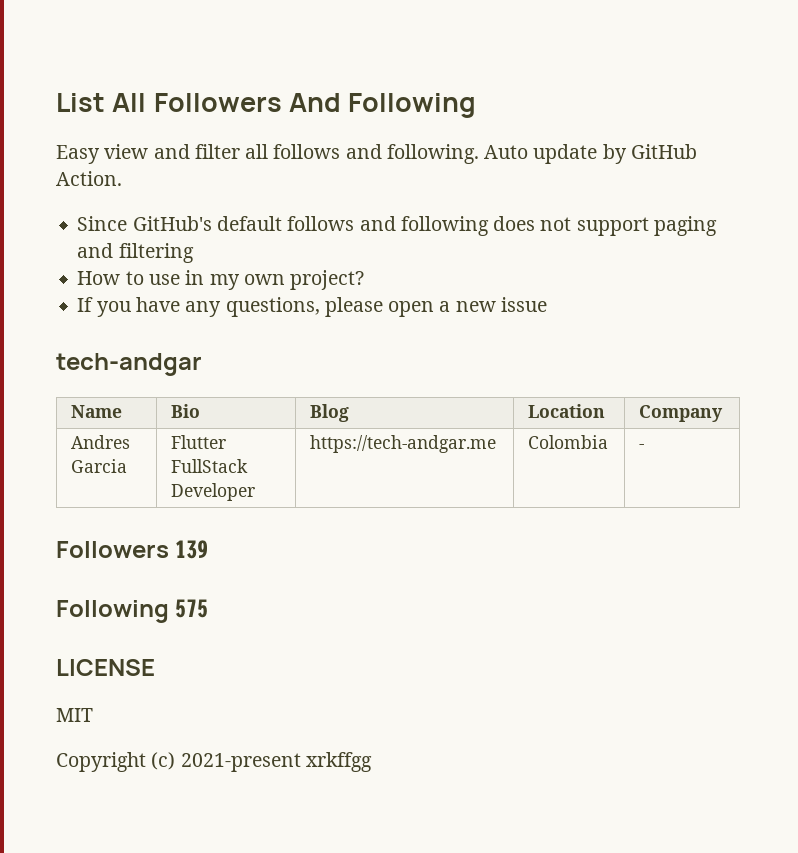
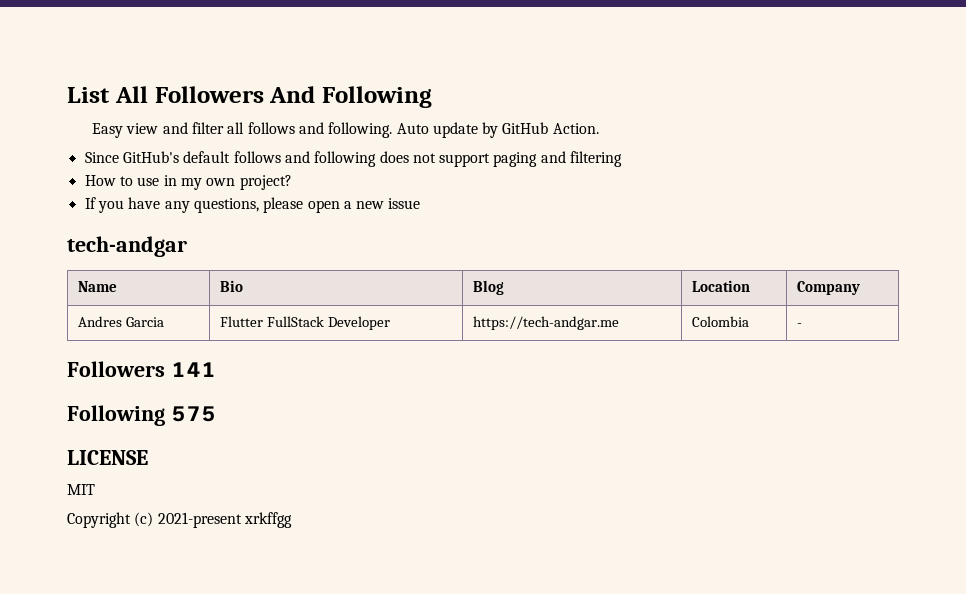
- Followers 139
+ Followers 141

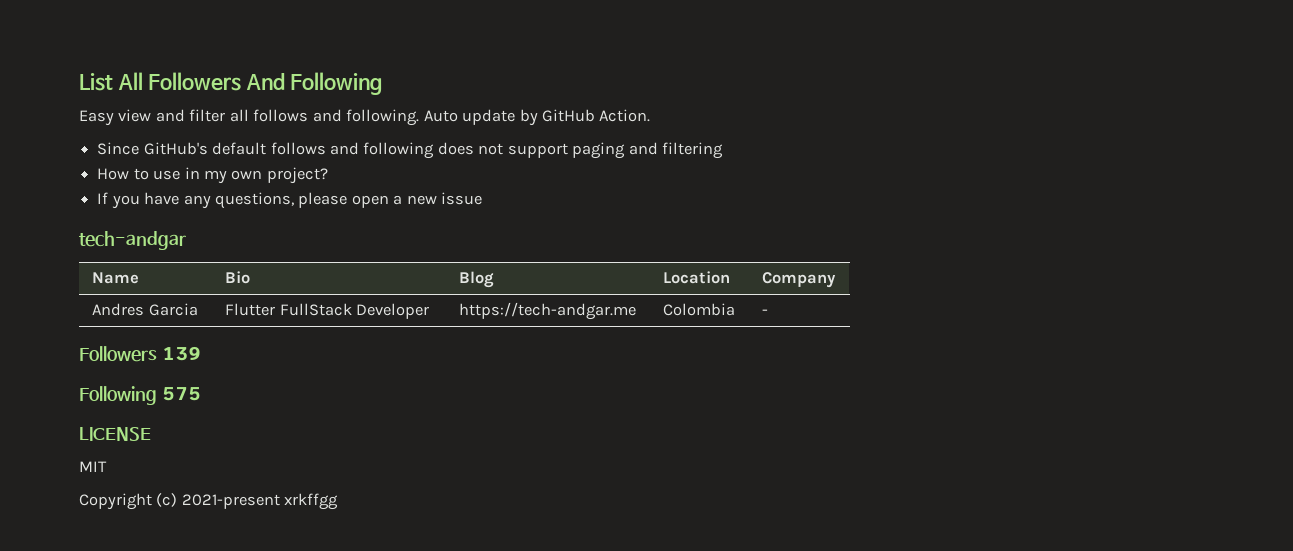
- Followers 141
+ Followers 139

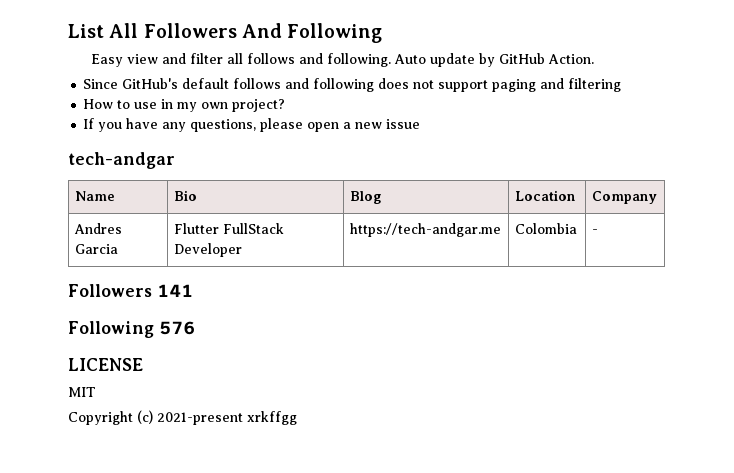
- Followers 139
- Following 575
+ Followers 141
+ Following 576

